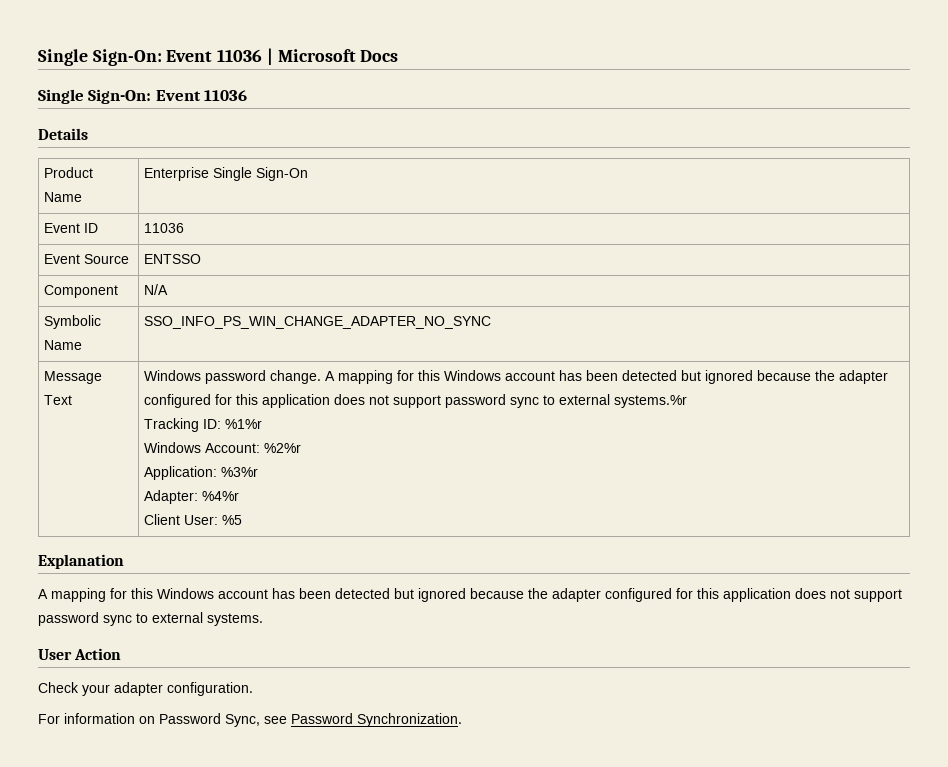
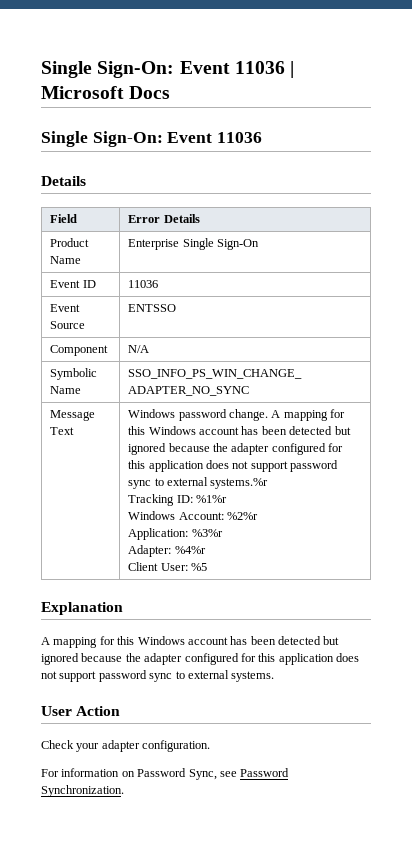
+ Field | Error Details

